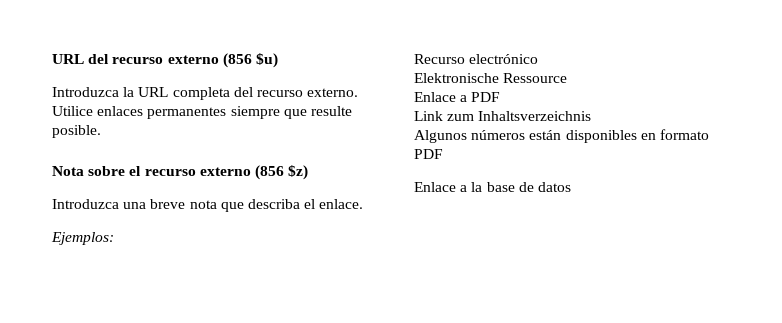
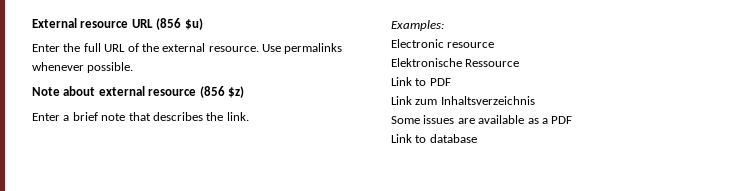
- URL del recurso externo (856 $u)
- Introduzca la URL completa del recurso externo. Utilice enlaces permanentes siempre que resulte posible.
- Nota sobre el recurso externo (856 $z)
- Introduzca una breve nota que describa el enlace.
- Ejemplos:
- Recurso electrónico
+ External resource URL (856 $u)
+ Enter the full URL of the external resource. Use permalinks whenever possible.
+ Note about external resource (856 $z)
+ Enter a brief note that describes the link.
+ Examples:
+ Electronic resource
- Enlace a PDF
+ Link to PDF
- Algunos números están disponibles en formato PDF
- Enlace a la base de datos
+ Some issues are available as a PDF
+ Link to database

